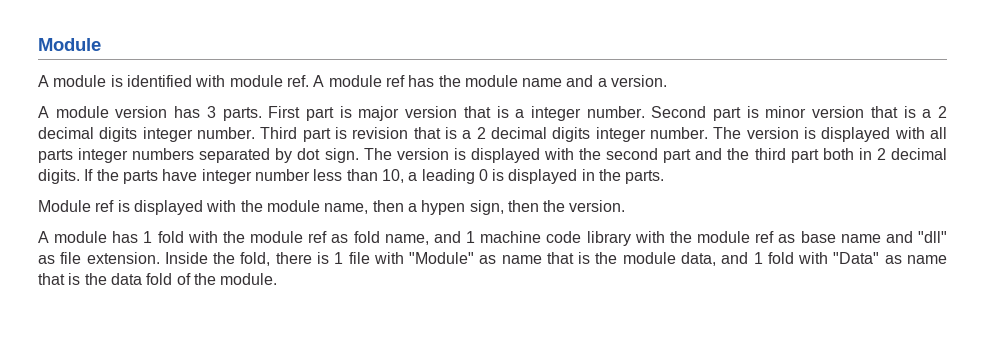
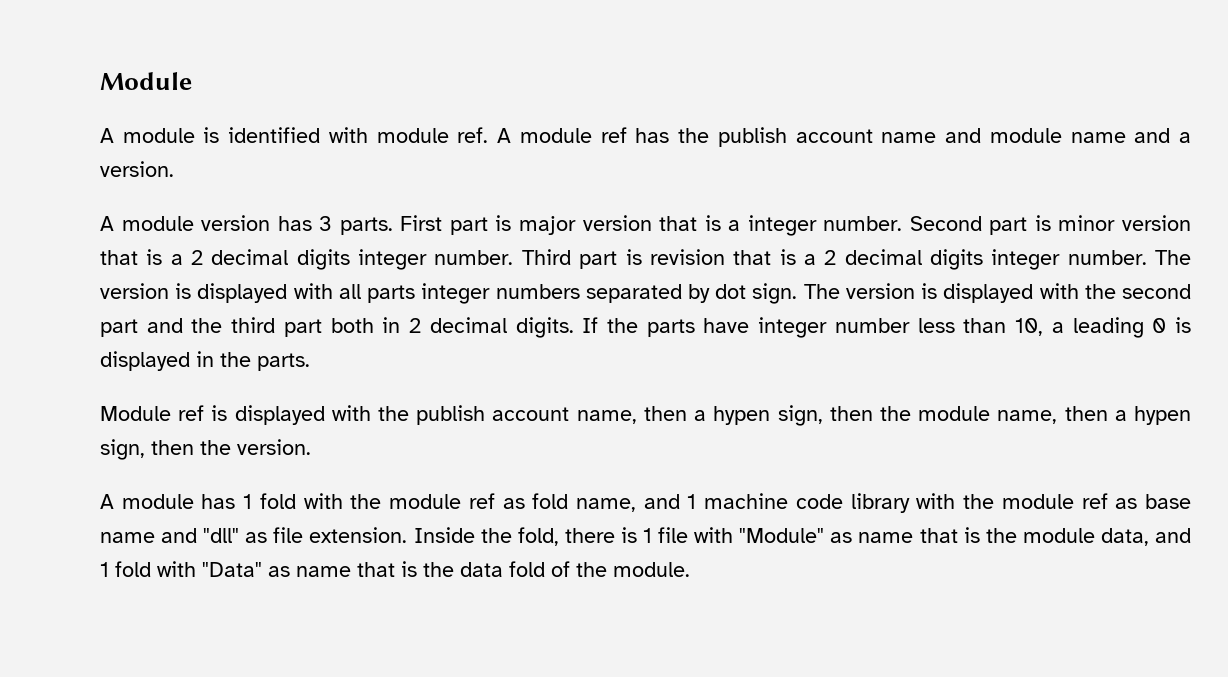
- A module is identified with module ref. A module ref has the module name and a version.
+ A module is identified with module ref. A module ref has the publish account name and module name and a version.
- Module ref is displayed with the module name, then a hypen sign, then the version.
+ Module ref is displayed with the publish account name, then a hypen sign, then the module name, then a hypen sign, then the version.

